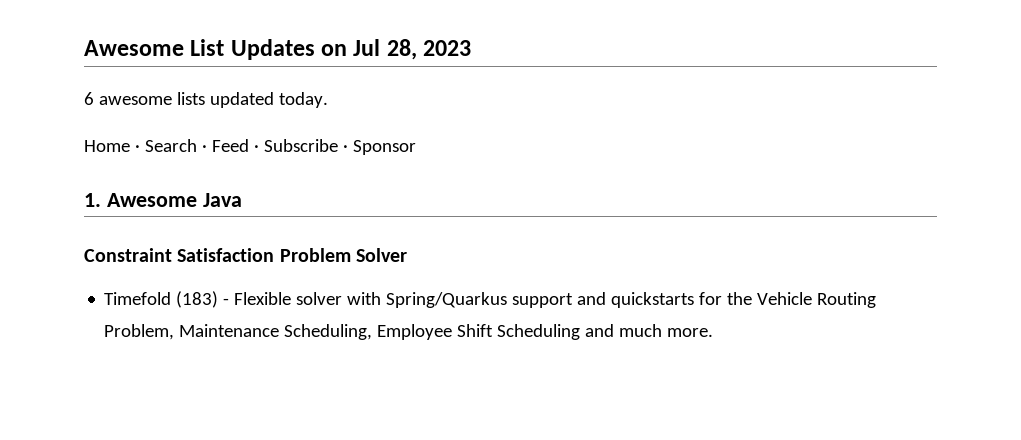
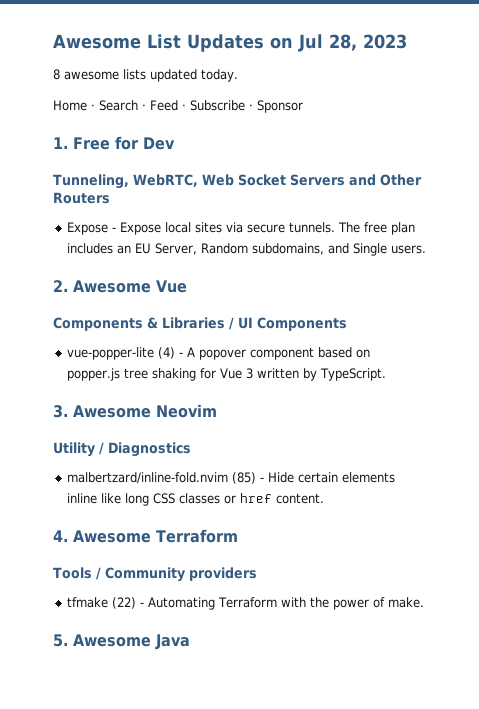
- 6 awesome lists updated today.
+ 8 awesome lists updated today.
- 1. Awesome Java
- Constraint Satisfaction Problem Solver
- Timefold (183) - Flexible solver with Spring/Quarkus support and quickstarts for the Vehicle Routing Problem, Maintenance Scheduling, Employee Shift Scheduling and much more.
+ 1. Free for Dev
+ Tunneling, WebRTC, Web Socket Servers and Other Routers
+ Expose - Expose local sites via secure tunnels. The free plan includes an EU Server, Random subdomains, and Single users.
+ 2. Awesome Vue
+ Components & Libraries / UI Components
+ vue-popper-lite (4) - A popover component based on popper.js tree shaking for Vue 3 written by TypeScript.
+ 3. Awesome Neovim
+ Utility / Diagnostics
+ malbertzard/inline-fold.nvim (85) - Hide certain elements inline like long CSS classes or href content.
+ 4. Awesome Terraform
+ Tools / Community providers
+ tfmake (22) - Automating Terraform with the power of make.
+ 5. Awesome Java

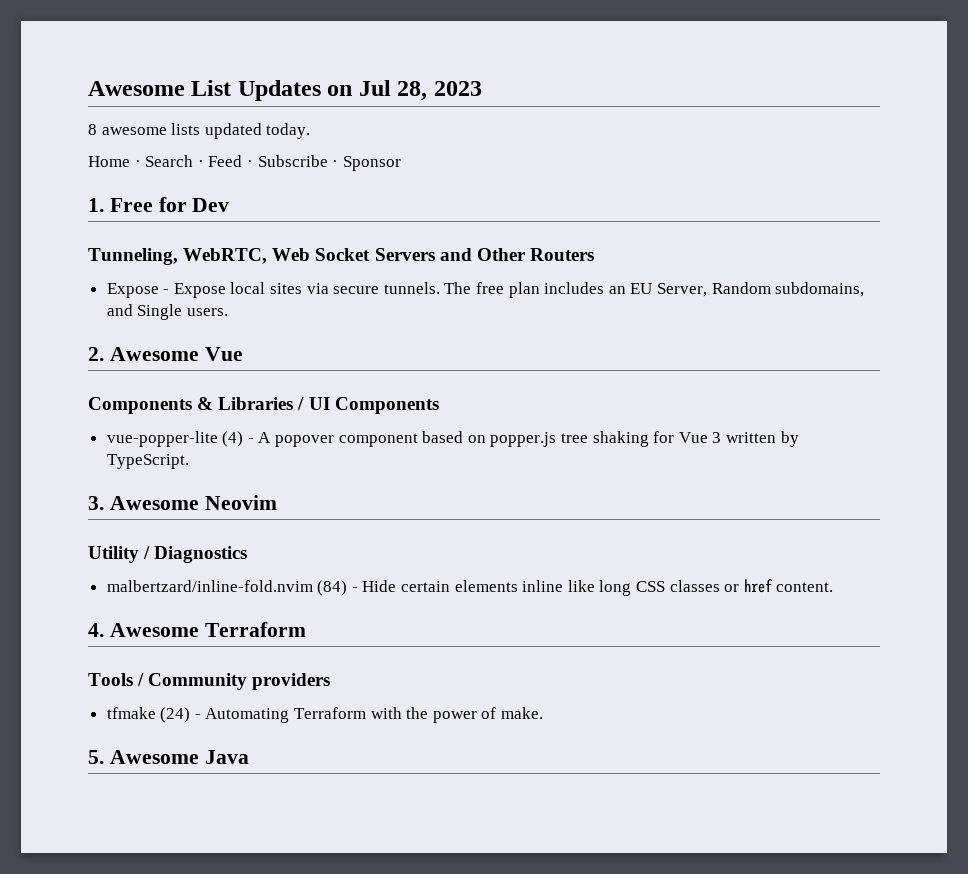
- malbertzard/inline-fold.nvim (85) - Hide certain elements inline like long CSS classes or href content.
+ malbertzard/inline-fold.nvim (84) - Hide certain elements inline like long CSS classes or href content.
- tfmake (22) - Automating Terraform with the power of make.
+ tfmake (24) - Automating Terraform with the power of make.

